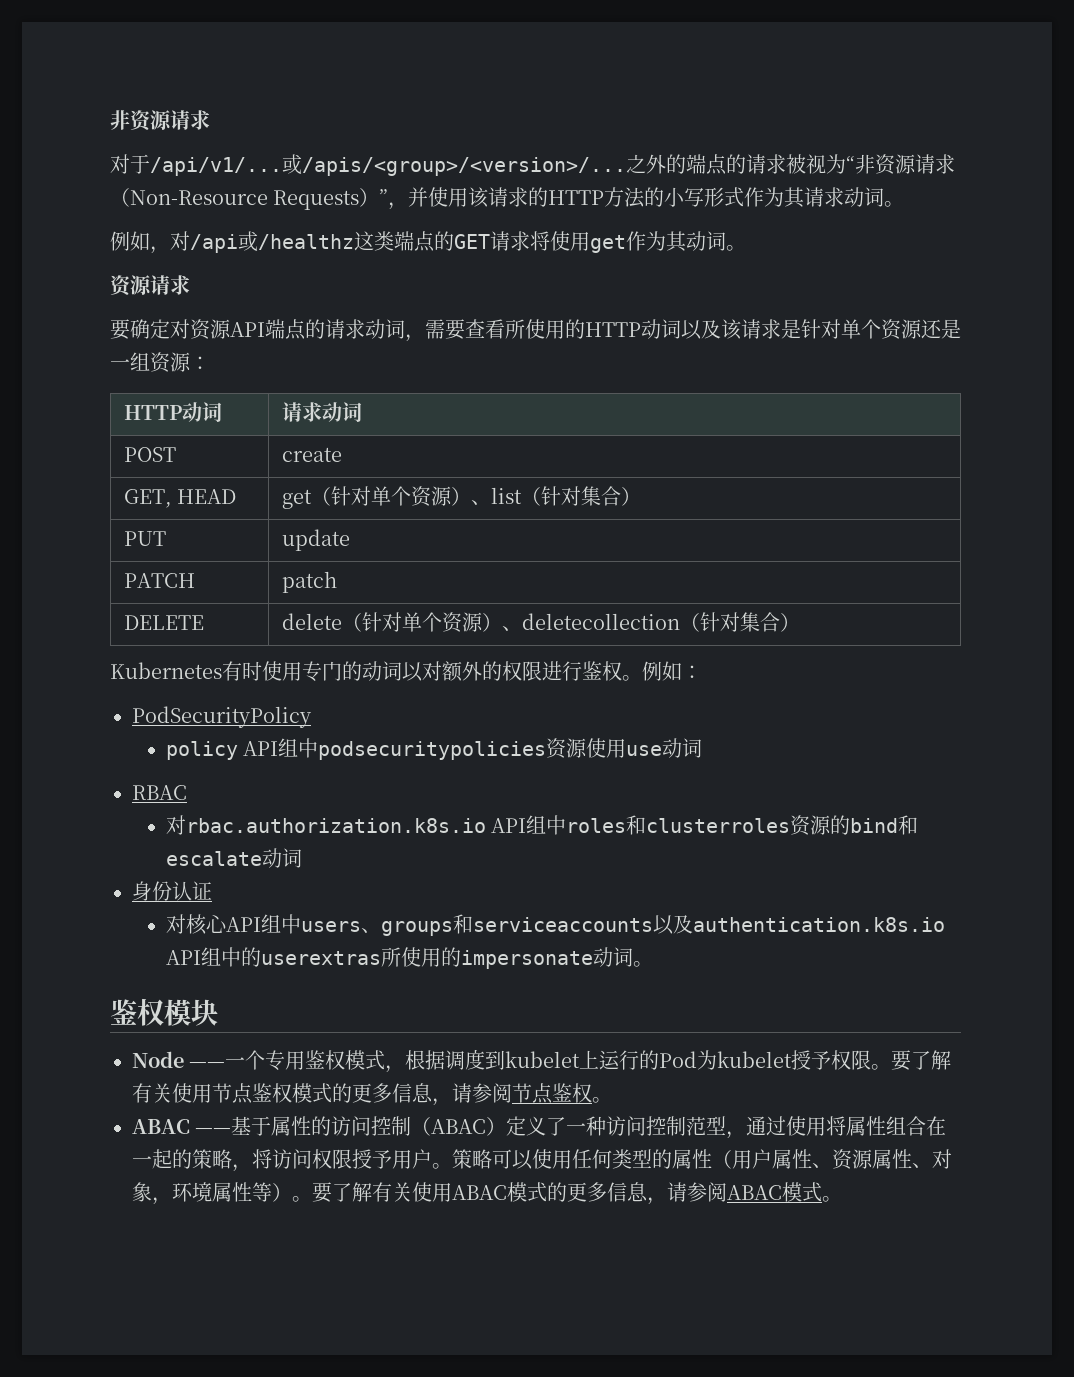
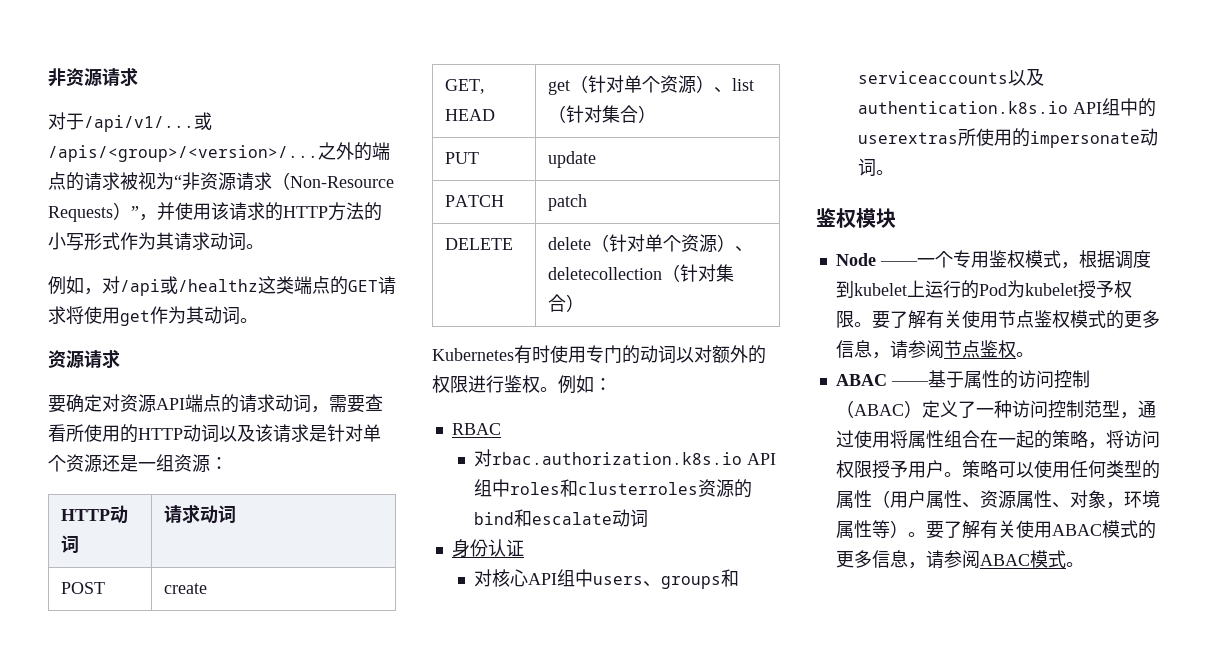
- PodSecurityPolicy
- policy API组中podsecuritypolicies资源使用use动词

